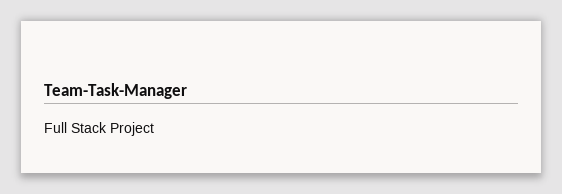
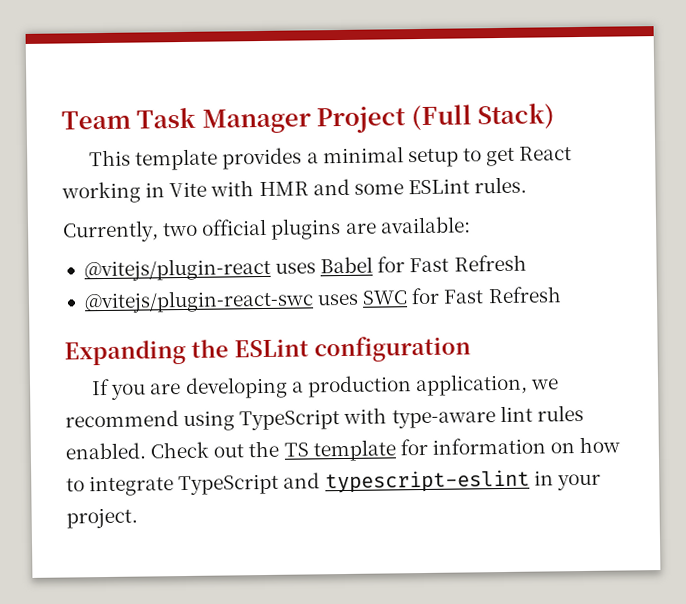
- Team-Task-Manager
- Full Stack Project
+ Team Task Manager Project (Full Stack)
+ This template provides a minimal setup to get React working in Vite with HMR and some ESLint rules.
+ Currently, two official plugins are available:
+ @vitejs/plugin-react uses Babel for Fast Refresh
+ @vitejs/plugin-react-swc uses SWC for Fast Refresh
+ Expanding the ESLint configuration
+ If you are developing a production application, we recommend using TypeScript with type-aware lint rules enabled. Check out the TS template for information on how to integrate TypeScript and typescript-eslint in your project.

